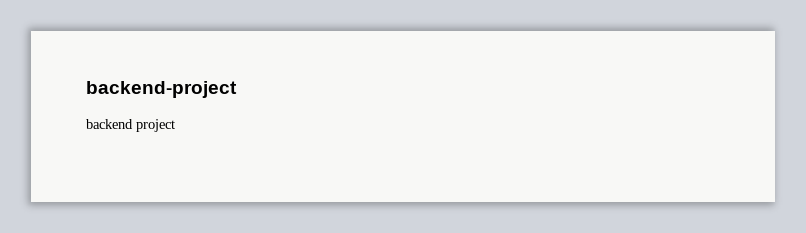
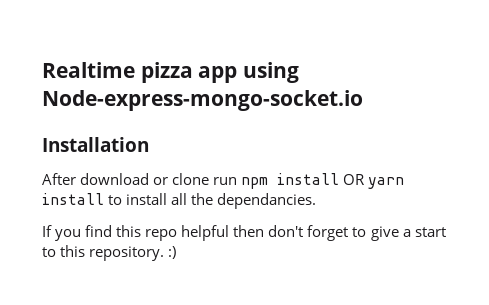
- backend-project
- backend project
+ Realtime pizza app using Node-express-mongo-socket.io
+ Installation
+ After download or clone run npm install OR yarn install to install all the dependancies.
+ If you find this repo helpful then don't forget to give a start to this repository. :)

